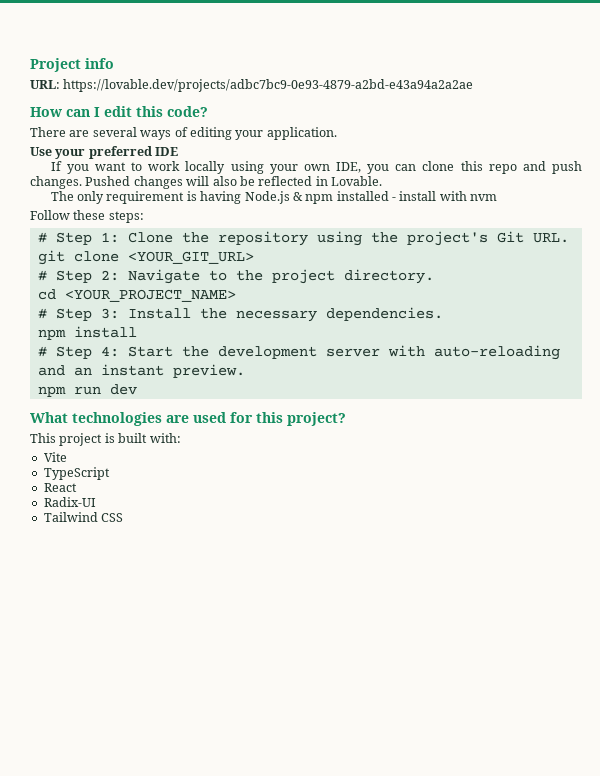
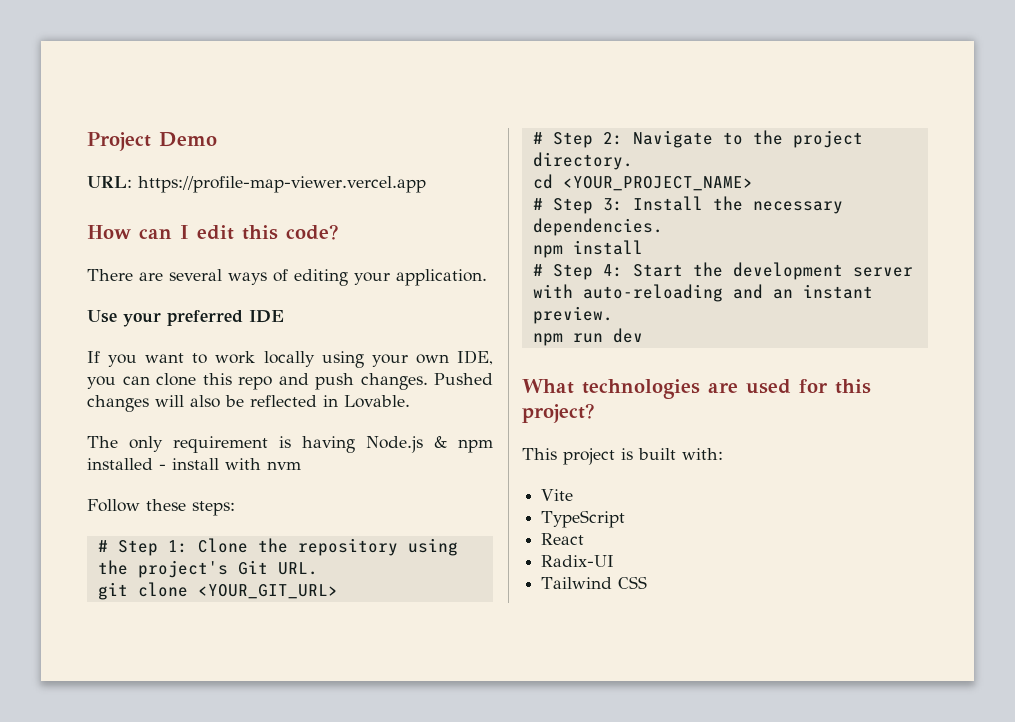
- Project info
+ Project Demo
- URL: https://lovable.dev/projects/adbc7bc9-0e93-4879-a2bd-e43a94a2a2ae
+ URL: https://profile-map-viewer.vercel.app

